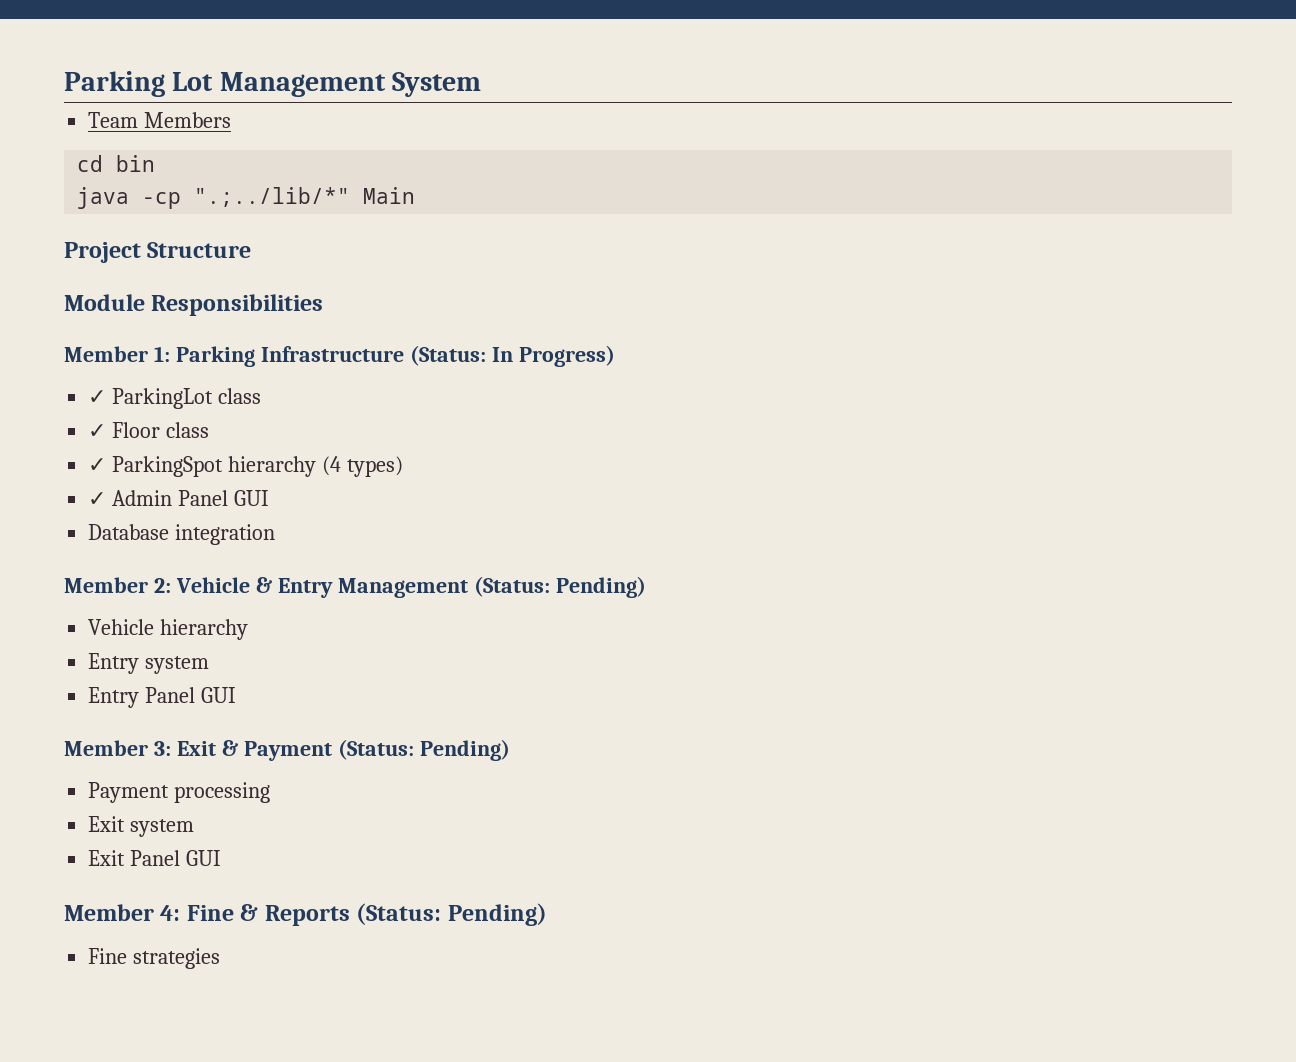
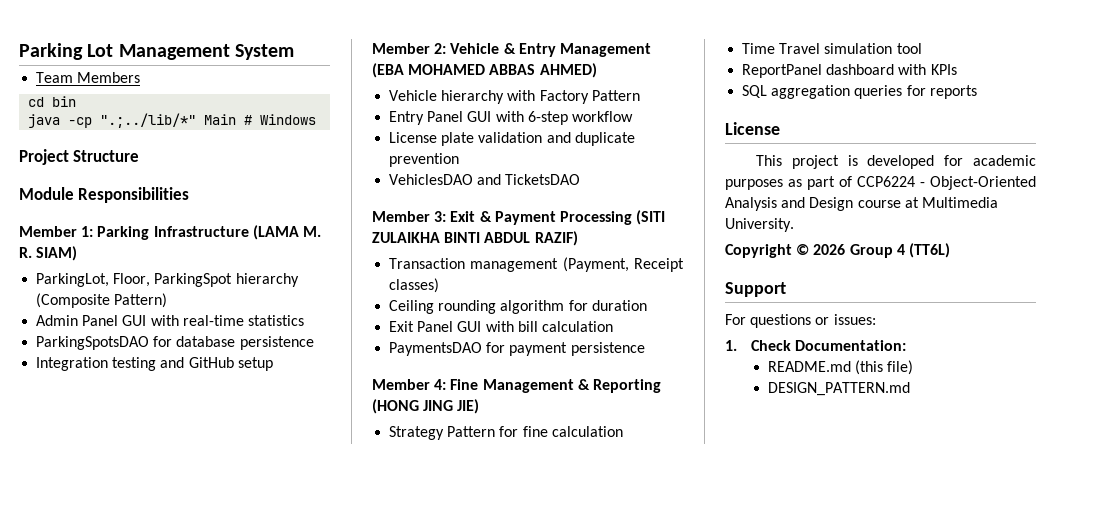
- java -cp ".;../lib/*" Main
+ java -cp ".;../lib/*" Main # Windows
- Member 1: Parking Infrastructure (Status: In Progress)
- ✓ ParkingLot class
- ✓ Floor class
- ✓ ParkingSpot hierarchy (4 types)
- ✓ Admin Panel GUI
- Database integration
+ Member 1: Parking Infrastructure (LAMA M. R. SIAM)
+ ParkingLot, Floor, ParkingSpot hierarchy (Composite Pattern)
+ Admin Panel GUI with real-time statistics
+ ParkingSpotsDAO for database persistence
+ Integration testing and GitHub setup
- Member 2: Vehicle & Entry Management (Status: Pending)
+ Member 2: Vehicle & Entry Management (EBA MOHAMED ABBAS AHMED)
- Vehicle hierarchy
- Entry system
+ Vehicle hierarchy with Factory Pattern
- Entry Panel GUI
+ Entry Panel GUI with 6-step workflow
+ License plate validation and duplicate prevention
+ VehiclesDAO and TicketsDAO
- Member 3: Exit & Payment (Status: Pending)
- Payment processing
- Exit system
- Exit Panel GUI
- Member 4: Fine & Reports (Status: Pending)
- Fine strategies
+ Member 3: Exit & Payment Processing (SITI ZULAIKHA BINTI ABDUL RAZIF)
+ Transaction management (Payment, Receipt classes)
+ Ceiling rounding algorithm for duration
+ Exit Panel GUI with bill calculation
+ PaymentsDAO for payment persistence
+ Member 4: Fine Management & Reporting (HONG JING JIE)
+ Strategy Pattern for fine calculation
+ Time Travel simulation tool
+ ReportPanel dashboard with KPIs
+ SQL aggregation queries for reports
+ License
+ This project is developed for academic purposes as part of CCP6224 - Object-Oriented Analysis and Design course at Multimedia University.
+ Copyright © 2026 Group 4 (TT6L)
+ Support
+ For questions or issues:
+ 1. Check Documentation:
+ README.md (this file)
+ DESIGN_PATTERN.md

